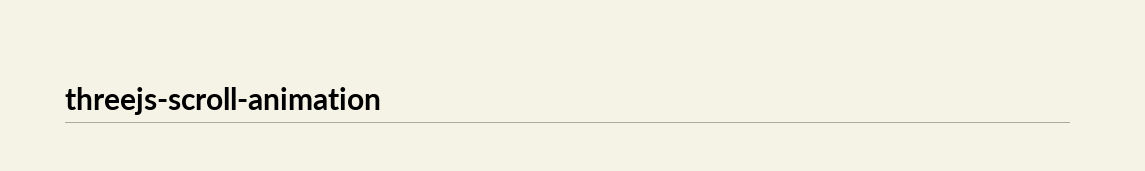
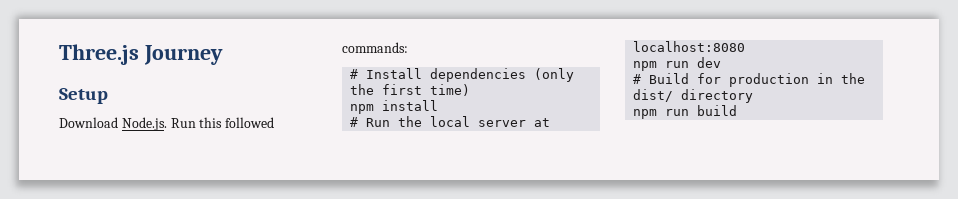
- threejs-scroll-animation
+ Three.js Journey
+ Setup
+ Download Node.js. Run this followed commands:
+ # Install dependencies (only the first time)
+ npm install
+ # Run the local server at localhost:8080
+ npm run dev
+ # Build for production in the dist/ directory
+ npm run build

